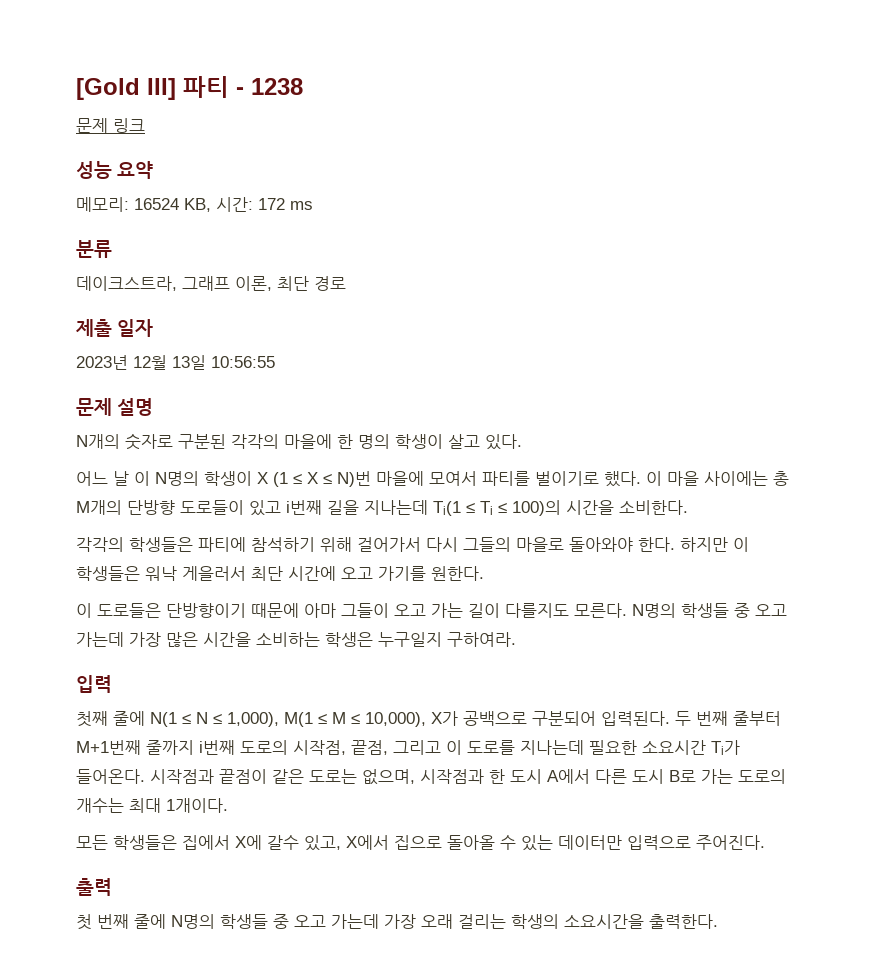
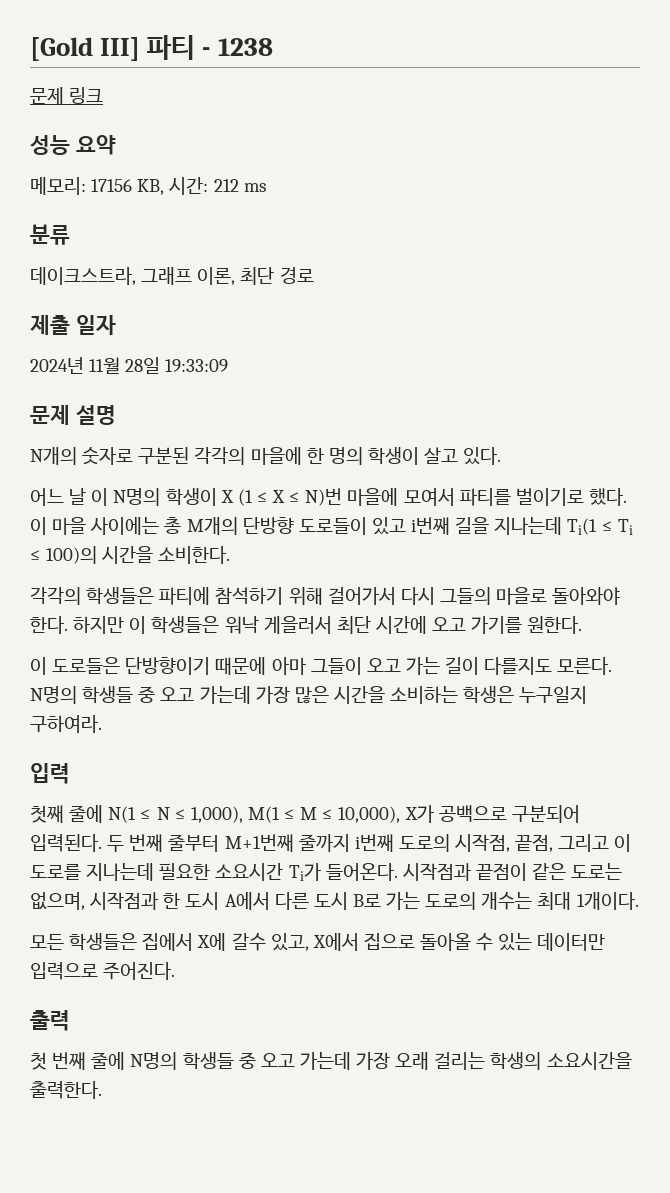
- 메모리: 16524 KB, 시간: 172 ms
+ 메모리: 17156 KB, 시간: 212 ms
- 2023년 12월 13일 10:56:55
+ 2024년 11월 28일 19:33:09

